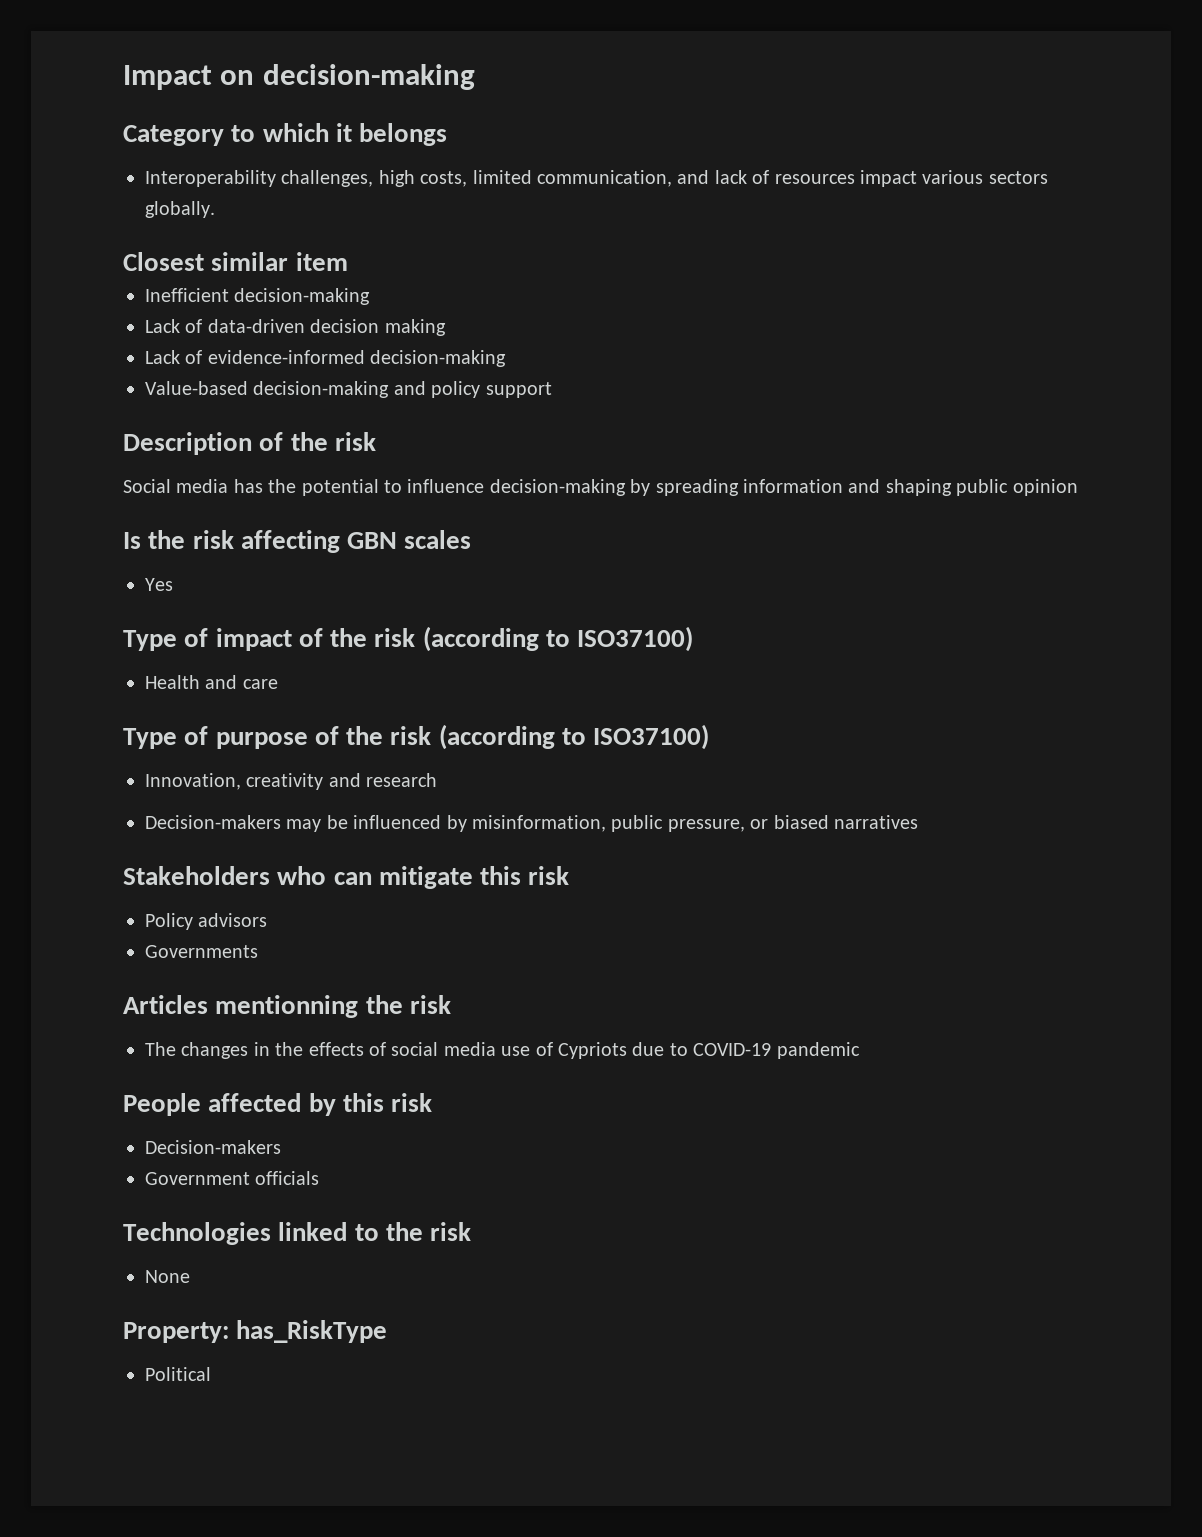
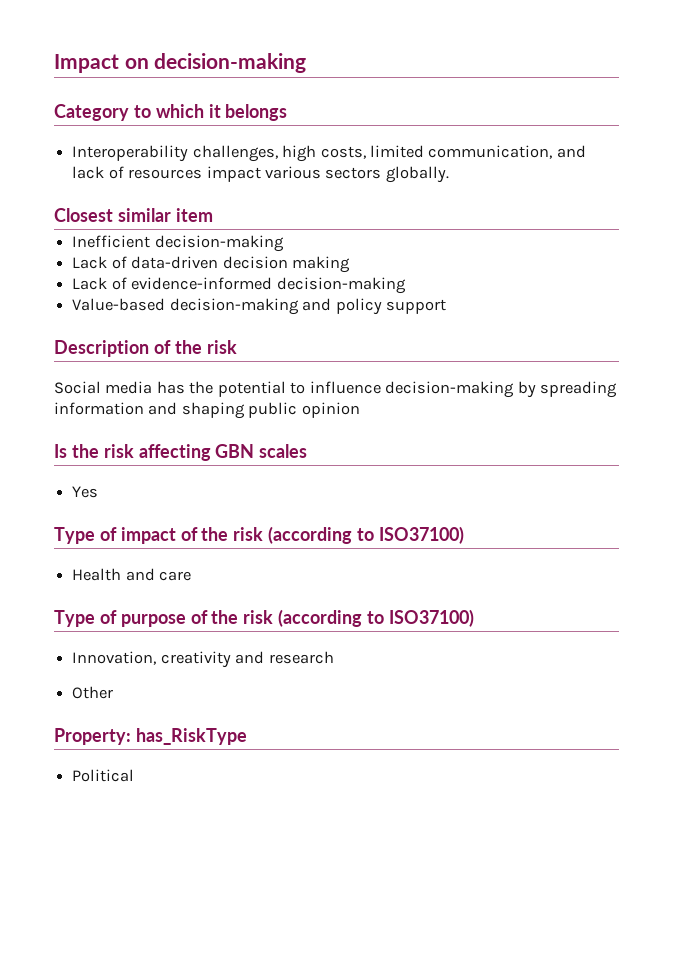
- Decision-makers may be influenced by misinformation, public pressure, or biased narratives
- Stakeholders who can mitigate this risk
- Policy advisors
- Governments
- Articles mentionning the risk
- The changes in the effects of social media use of Cypriots due to COVID-19 pandemic
- People affected by this risk
- Decision-makers
- Government officials
- Technologies linked to the risk
- None
+ Other

